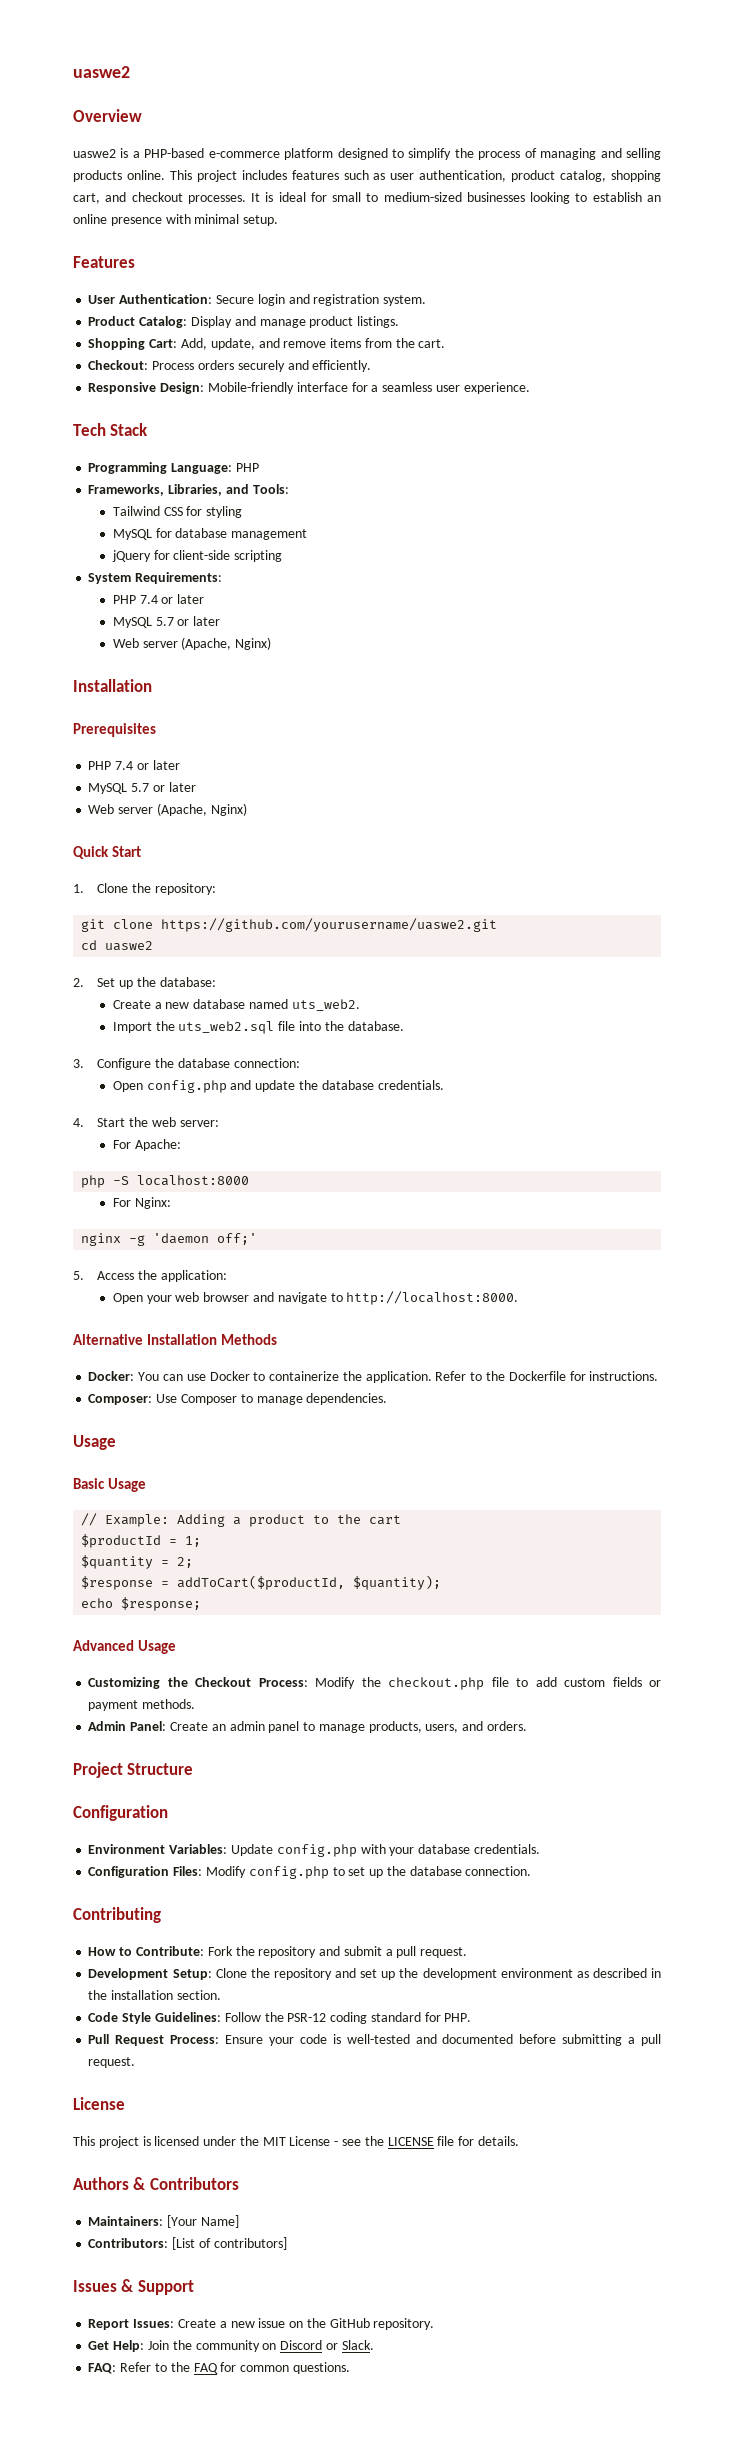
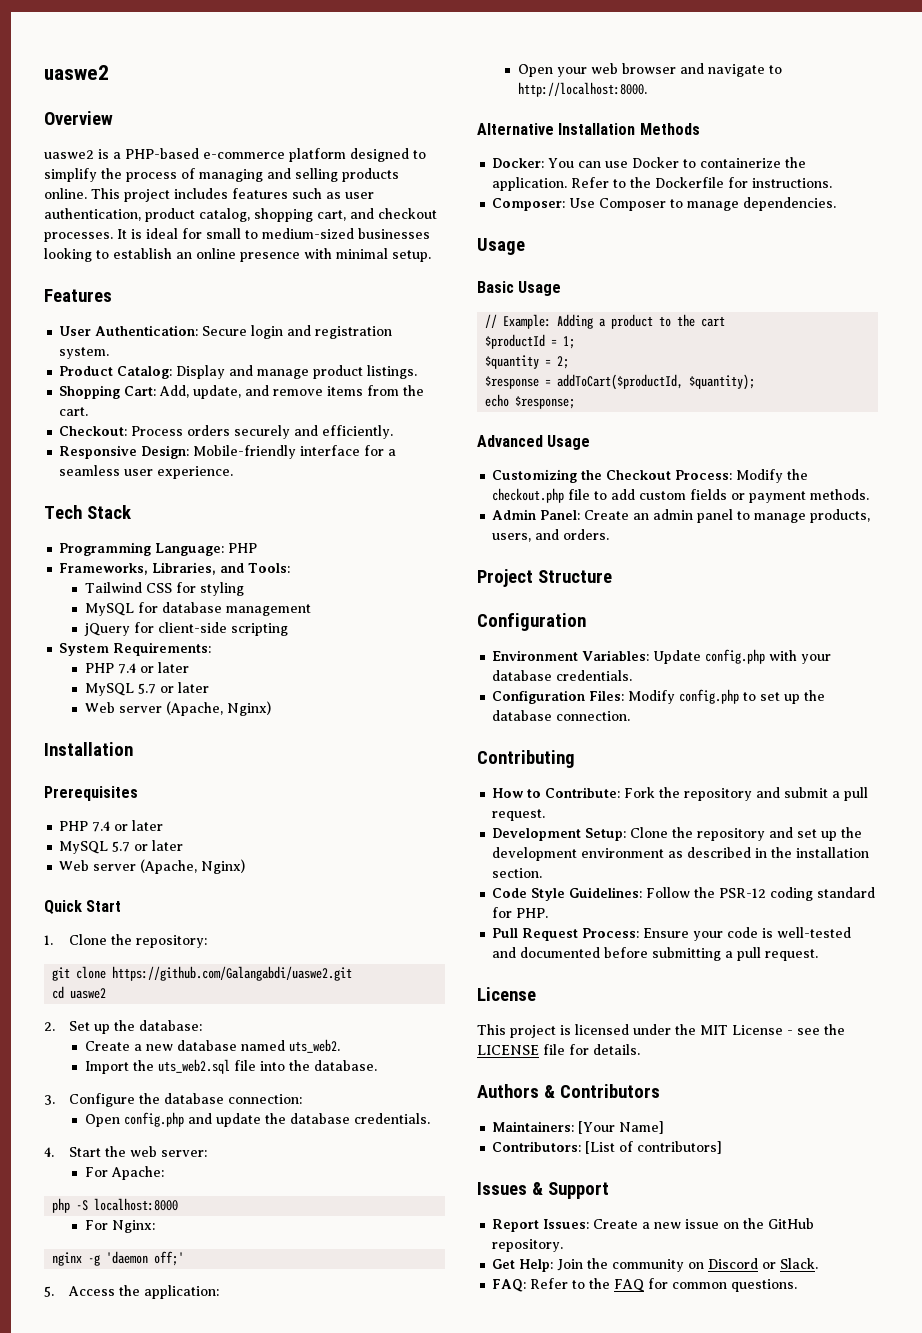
- git clone https://github.com/yourusername/uaswe2.git
+ git clone https://github.com/Galangabdi/uaswe2.git

